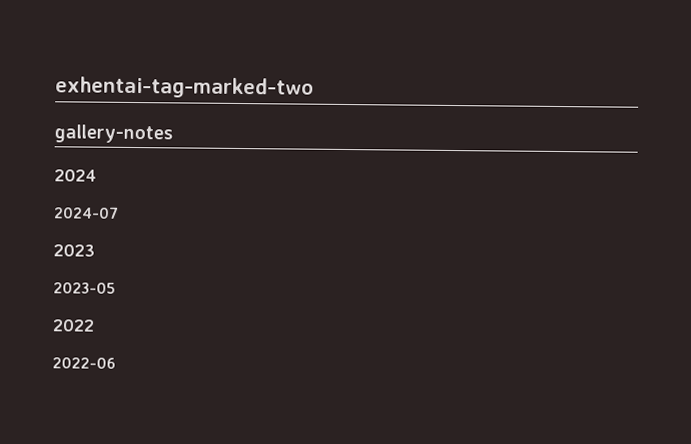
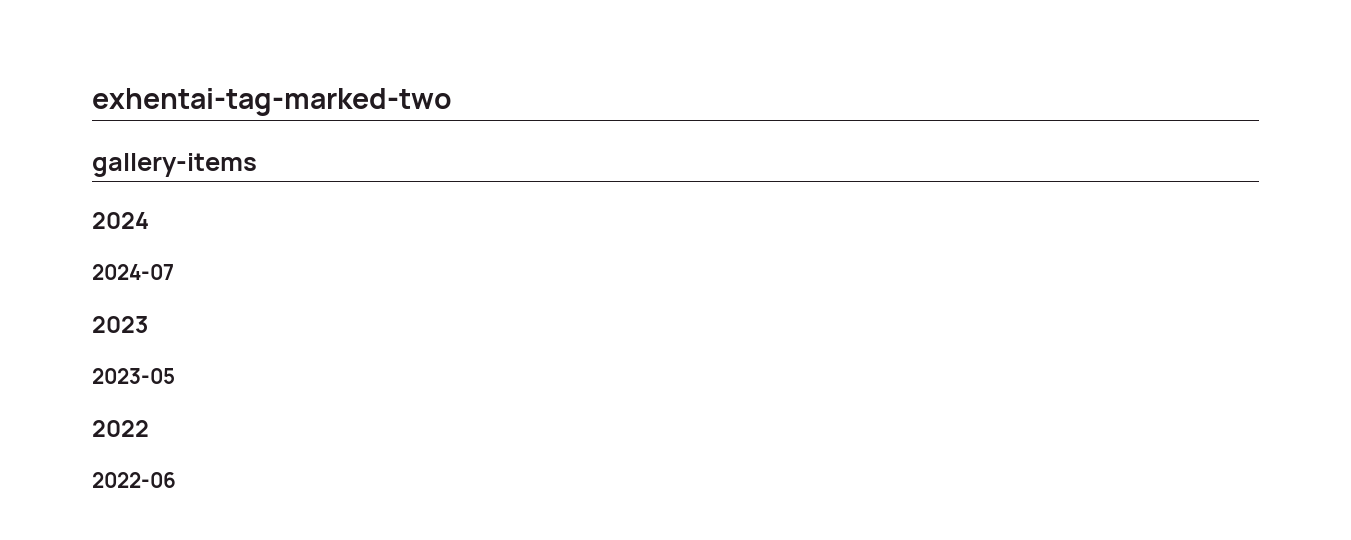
- gallery-notes
+ gallery-items

